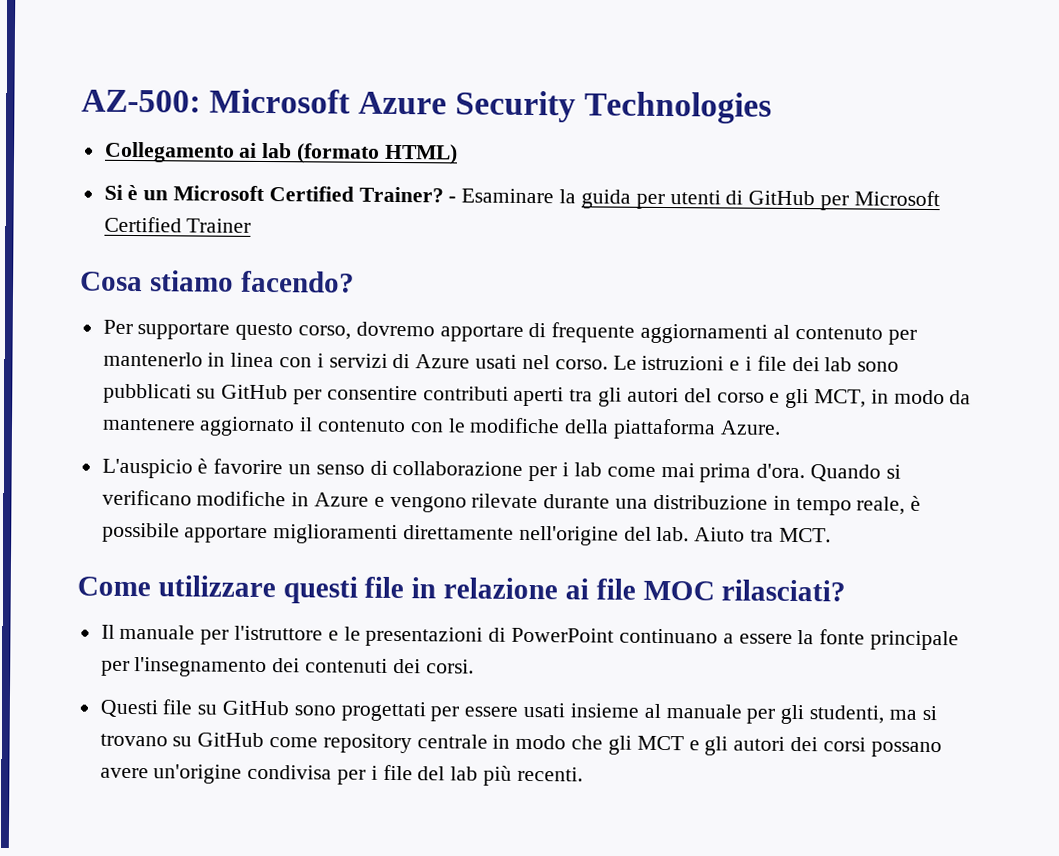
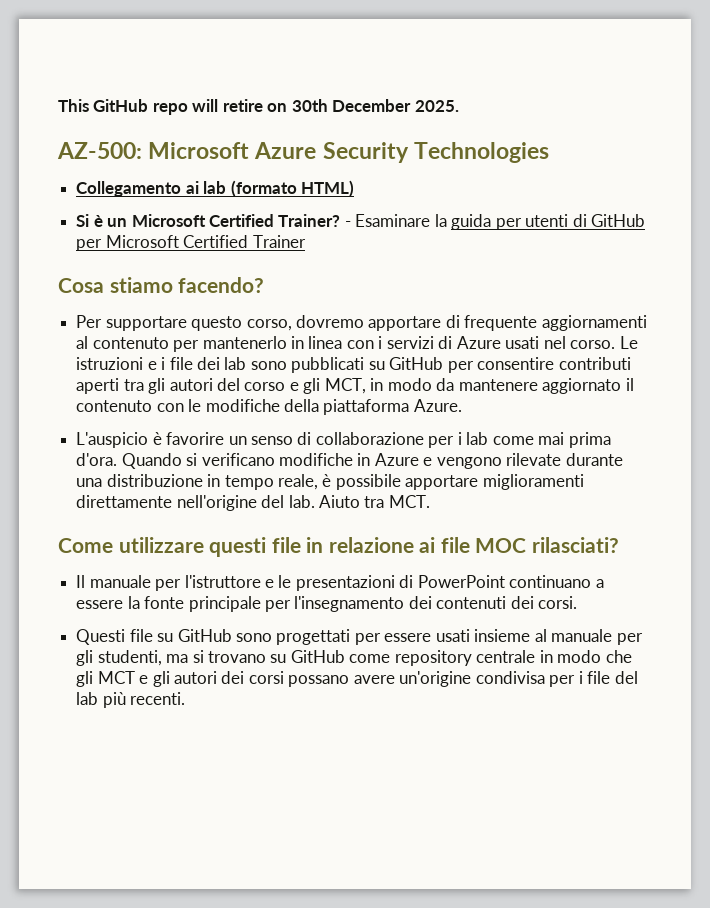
+ This GitHub repo will retire on 30th December 2025.

